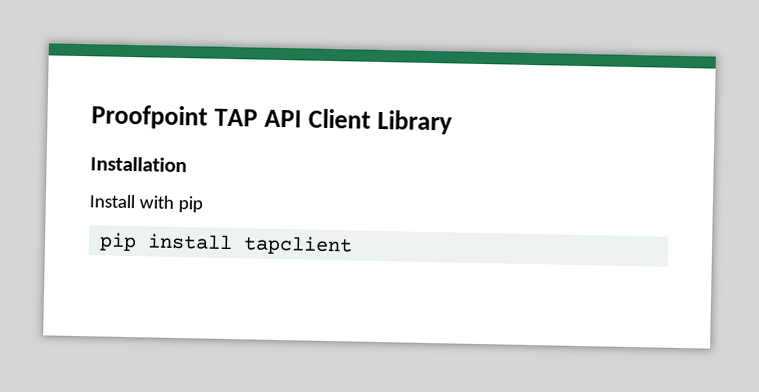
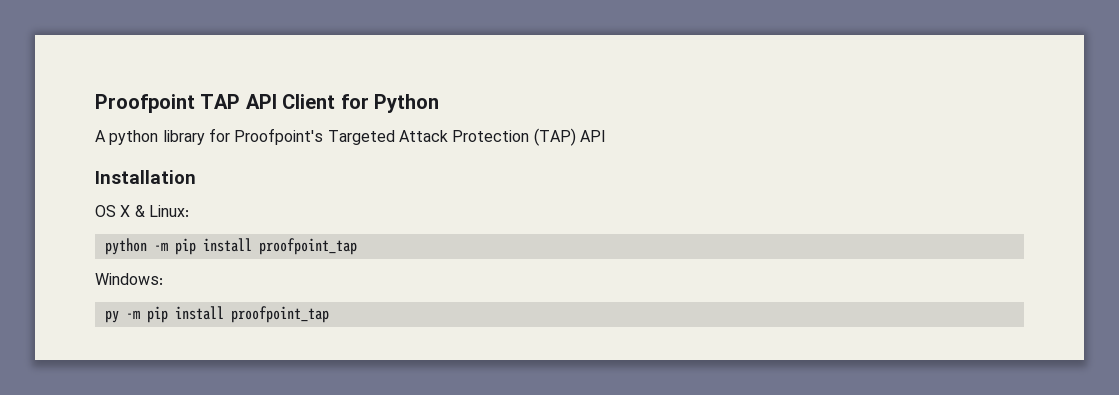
- Proofpoint TAP API Client Library
+ Proofpoint TAP API Client for Python
+ A python library for Proofpoint's Targeted Attack Protection (TAP) API
  Installation
- Install with pip
- pip install tapclient
+ OS X & Linux:
+ python -m pip install proofpoint_tap
+ Windows:
+ py -m pip install proofpoint_tap

